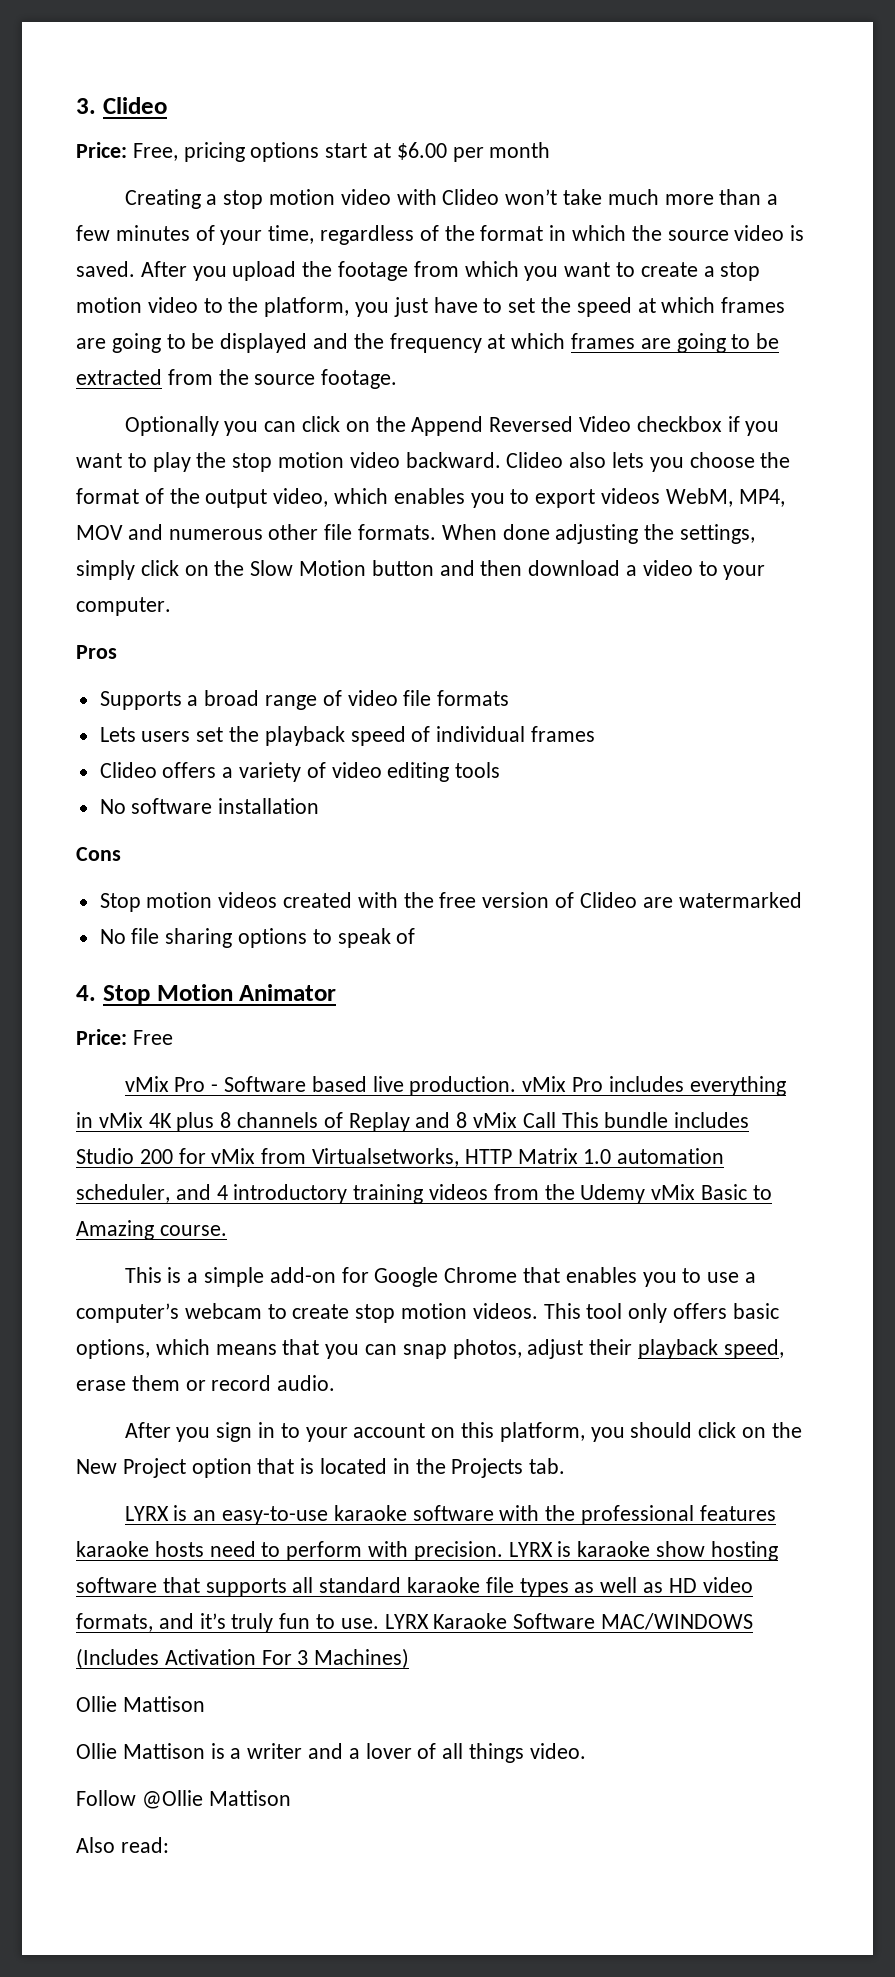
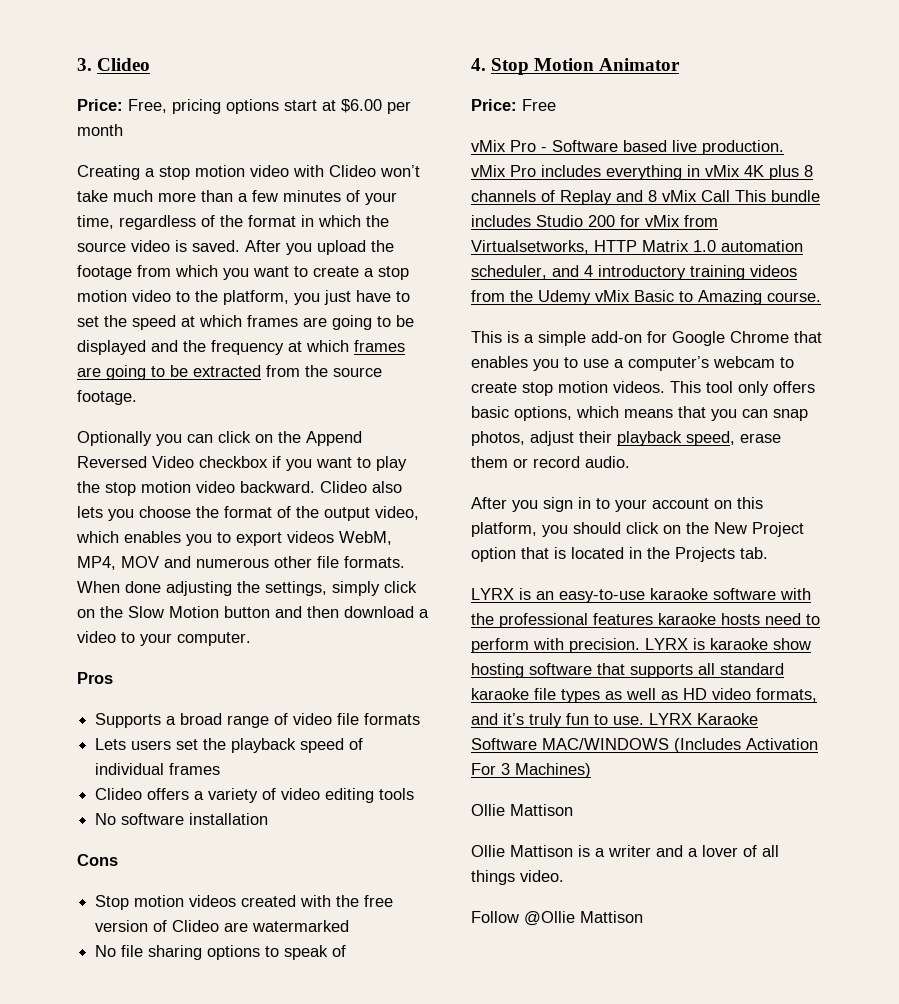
- Also read:

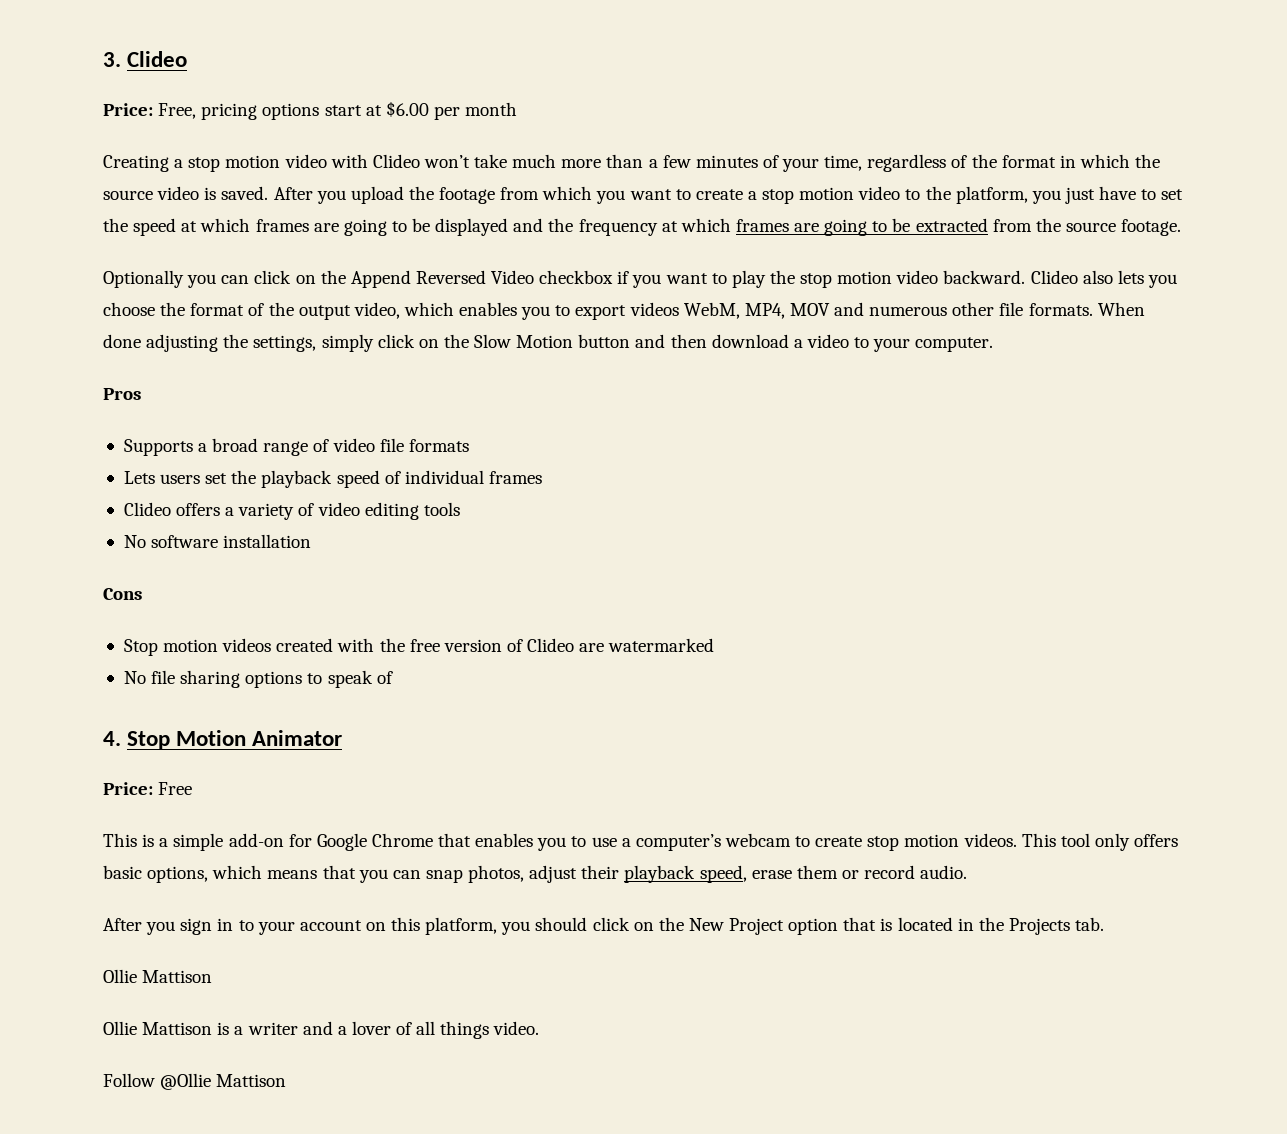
- vMix Pro - Software based live production. vMix Pro includes everything in vMix 4K plus 8 channels of Replay and 8 vMix Call This bundle includes Studio 200 for vMix from Virtualsetworks, HTTP Matrix 1.0 automation scheduler, and 4 introductory training videos from the Udemy vMix Basic to Amazing course.
- LYRX is an easy-to-use karaoke software with the professional features karaoke hosts need to perform with precision. LYRX is karaoke show hosting software that supports all standard karaoke file types as well as HD video formats, and it’s truly fun to use. LYRX Karaoke Software MAC/WINDOWS (Includes Activation For 3 Machines)

